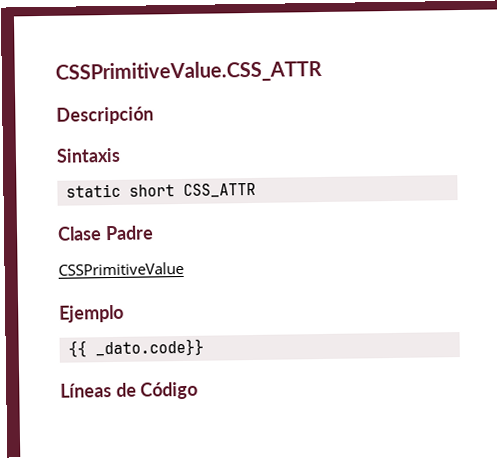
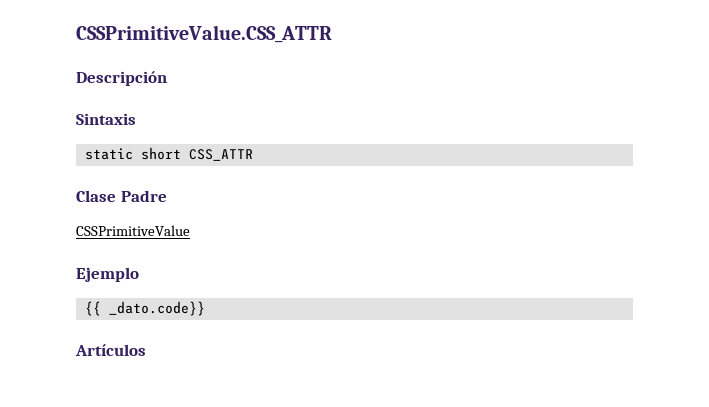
- Líneas de Código
+ Artículos

